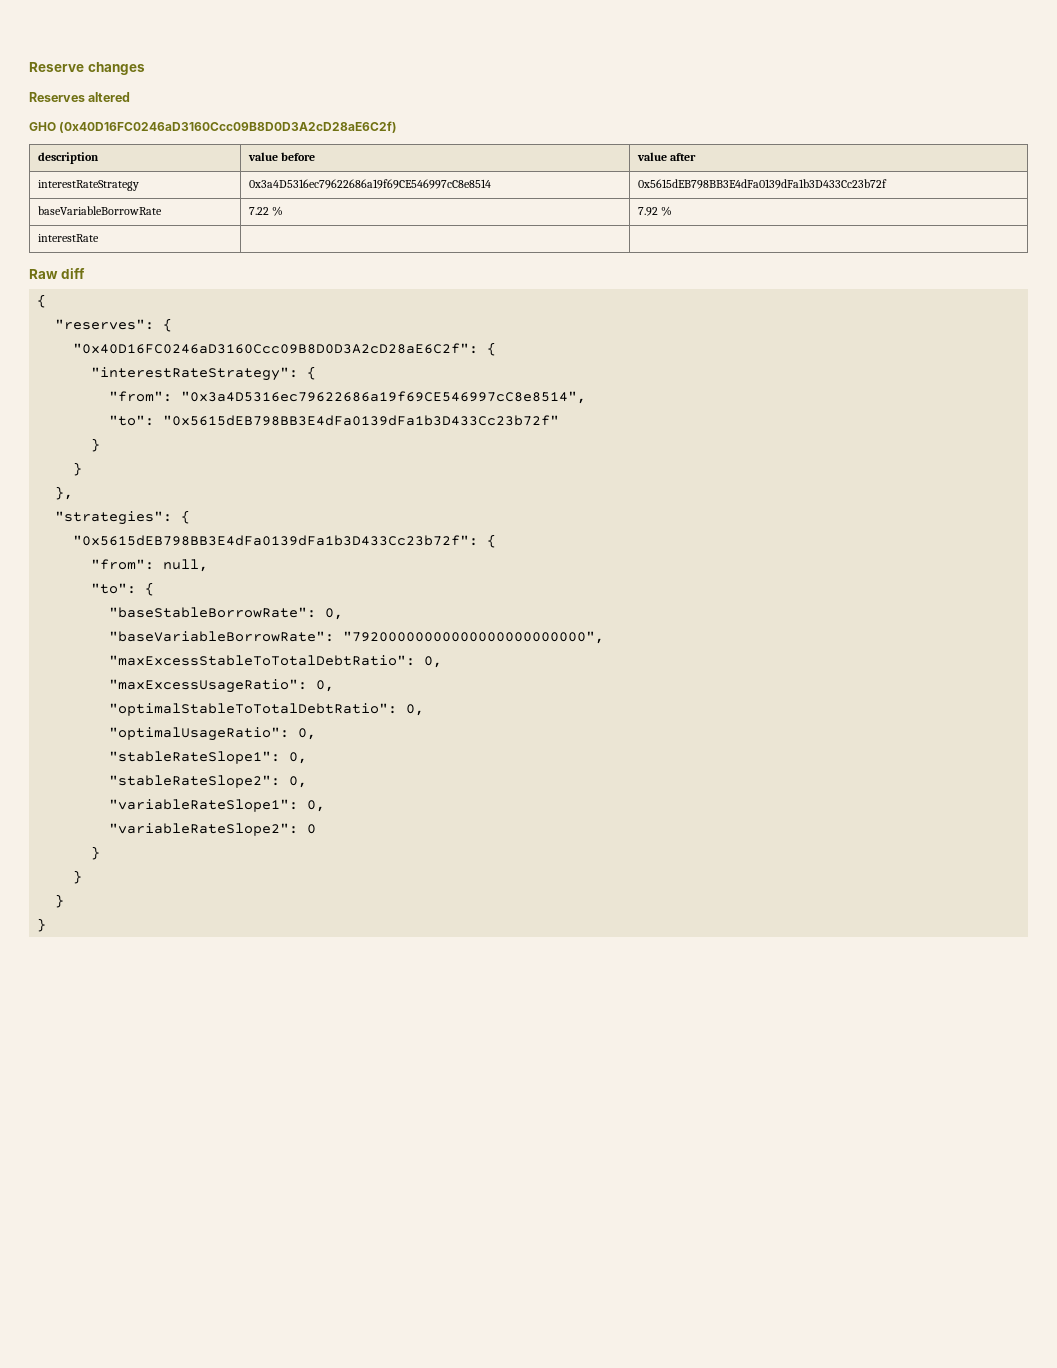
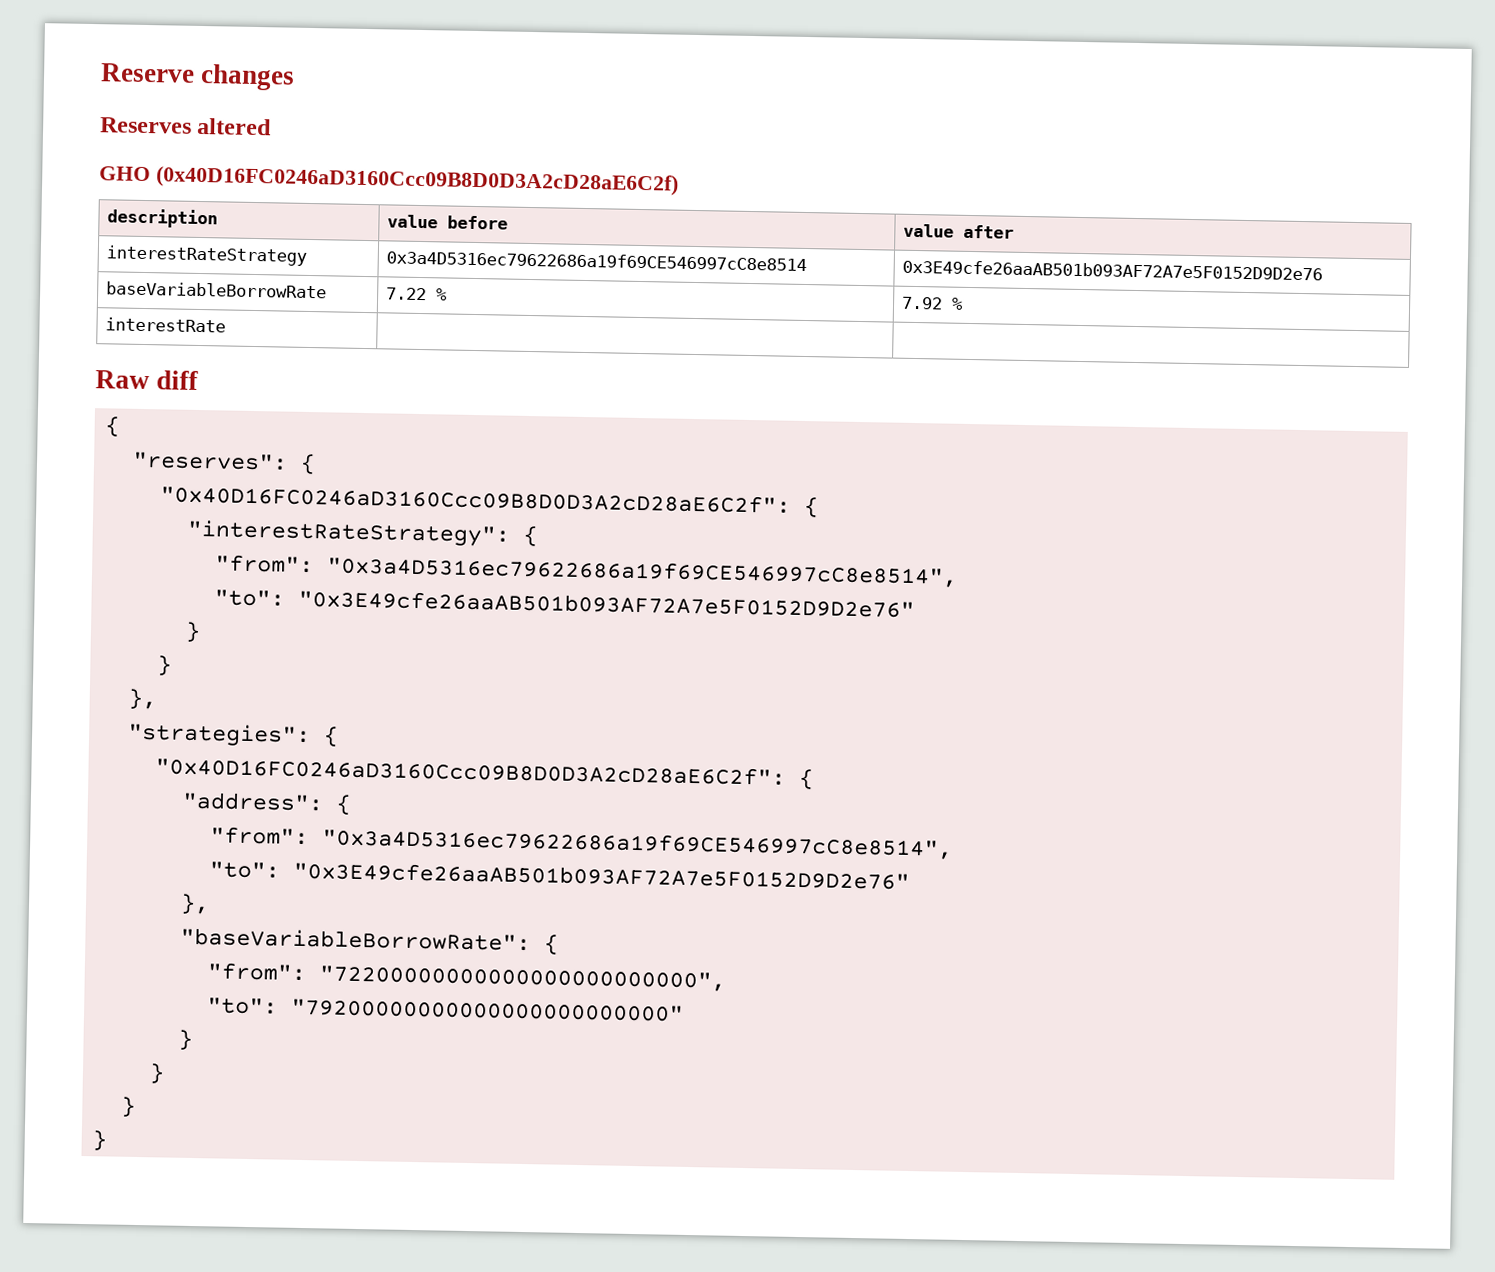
- interestRateStrategy | 0x3a4D5316ec79622686a19f69CE546997cC8e8514 | 0x5615dEB798BB3E4dFa0139dFa1b3D433Cc23b72f
+ interestRateStrategy | 0x3a4D5316ec79622686a19f69CE546997cC8e8514 | 0x3E49cfe26aaAB501b093AF72A7e5F0152D9D2e76
  "interestRateStrategy": {
  "from": "0x3a4D5316ec79622686a19f69CE546997cC8e8514",
- "to": "0x5615dEB798BB3E4dFa0139dFa1b3D433Cc23b72f"
+ "to": "0x3E49cfe26aaAB501b093AF72A7e5F0152D9D2e76"
  "strategies": {
- "0x5615dEB798BB3E4dFa0139dFa1b3D433Cc23b72f": {
- "from": null,
- "to": {
- "baseStableBorrowRate": 0,
- "baseVariableBorrowRate": "79200000000000000000000000",
- "maxExcessStableToTotalDebtRatio": 0,
- "maxExcessUsageRatio": 0,
- "optimalStableToTotalDebtRatio": 0,
- "optimalUsageRatio": 0,
- "stableRateSlope1": 0,
- "stableRateSlope2": 0,
- "variableRateSlope1": 0,
- "variableRateSlope2": 0
+ "0x40D16FC0246aD3160Ccc09B8D0D3A2cD28aE6C2f": {
+ "address": {
+ "from": "0x3a4D5316ec79622686a19f69CE546997cC8e8514",
+ "to": "0x3E49cfe26aaAB501b093AF72A7e5F0152D9D2e76"
+ },
+ "baseVariableBorrowRate": {
+ "from": "72200000000000000000000000",
+ "to": "79200000000000000000000000"

